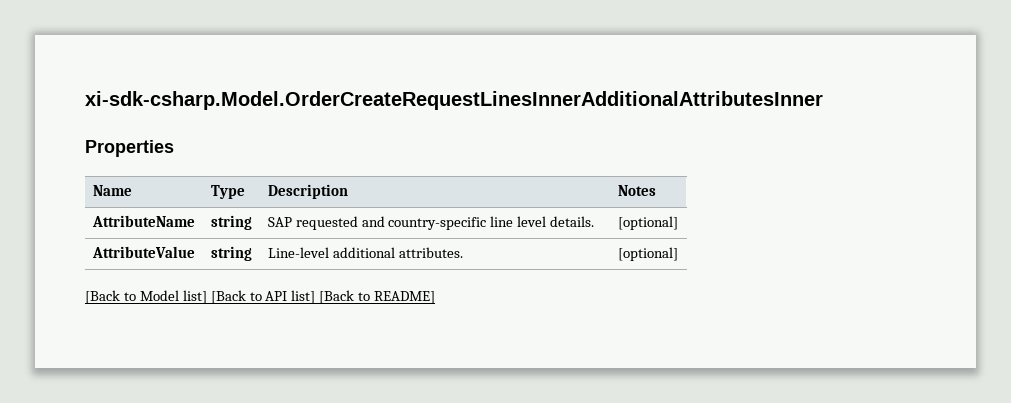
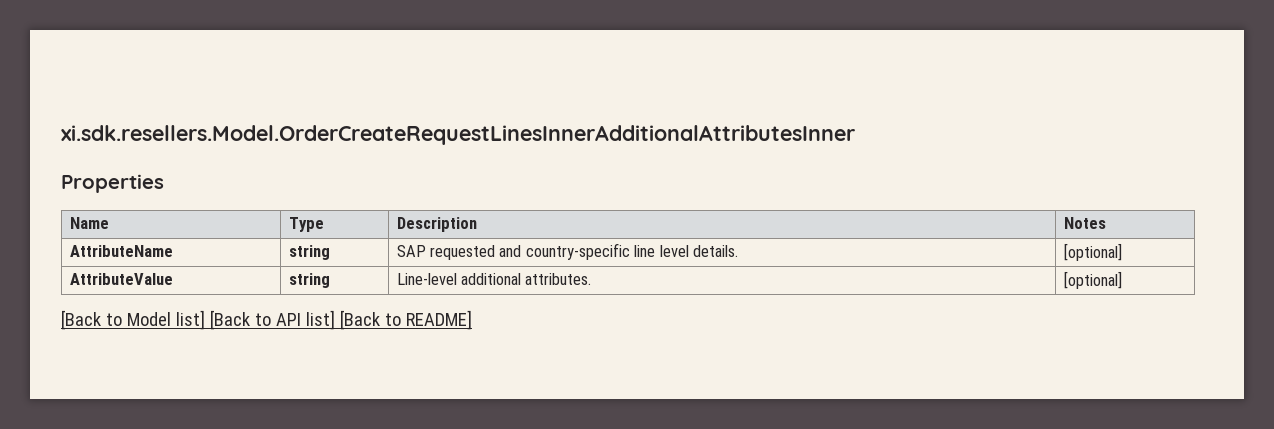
- xi-sdk-csharp.Model.OrderCreateRequestLinesInnerAdditionalAttributesInner
+ xi.sdk.resellers.Model.OrderCreateRequestLinesInnerAdditionalAttributesInner

